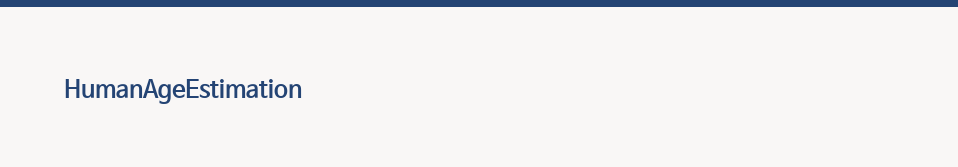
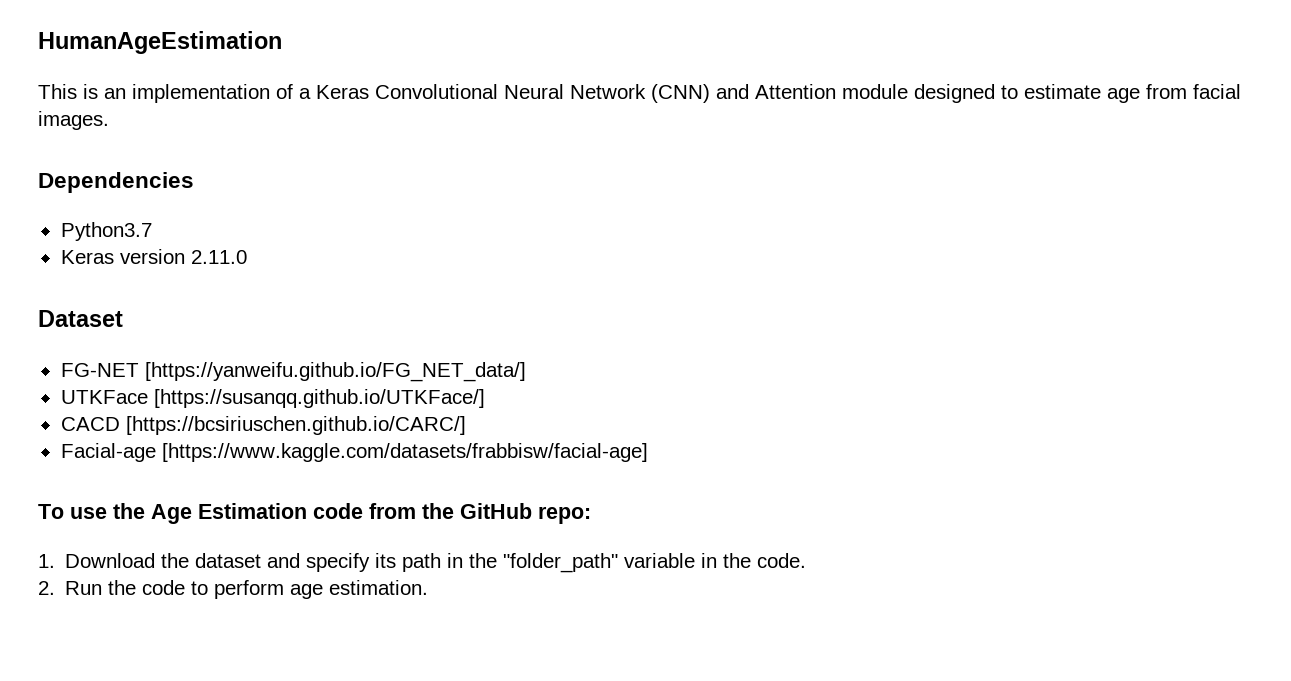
+ This is an implementation of a Keras Convolutional Neural Network (CNN) and Attention module designed to estimate age from facial images.
+ Dependencies
+ Python3.7
+ Keras version 2.11.0
+ Dataset
+ FG-NET [https://yanweifu.github.io/FG_NET_data/]
+ UTKFace [https://susanqq.github.io/UTKFace/]
+ CACD [https://bcsiriuschen.github.io/CARC/]
+ Facial-age [https://www.kaggle.com/datasets/frabbisw/facial-age]
+ To use the Age Estimation code from the GitHub repo:
+ 1. Download the dataset and specify its path in the "folder_path" variable in the code.
+ 2. Run the code to perform age estimation.

